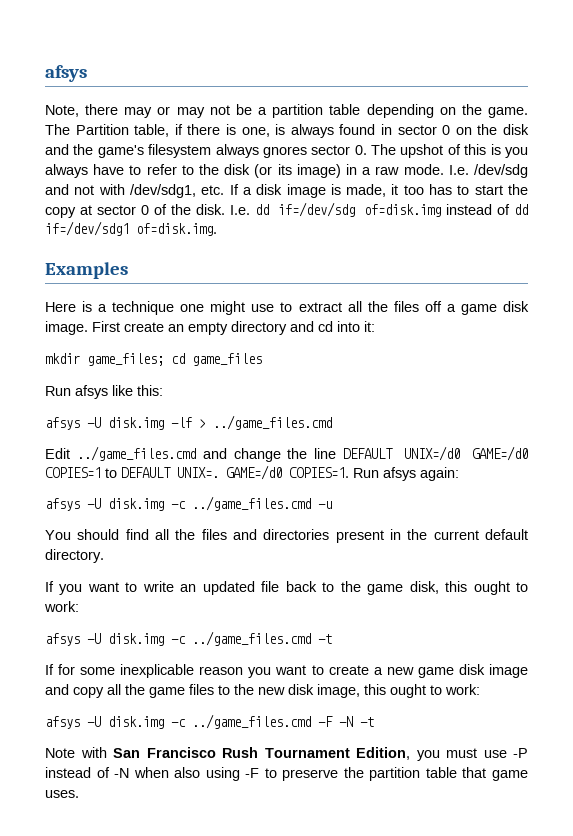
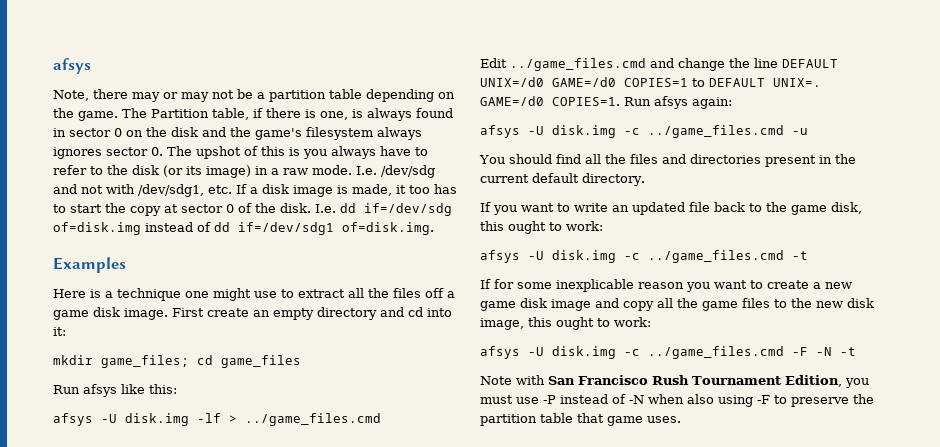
- The Partition table, if there is one, is always found in sector 0 on the disk and the game's filesystem always gnores sector 0. The upshot of this is you always have to refer to the disk (or its image) in a raw mode.
+ The Partition table, if there is one, is always found in sector 0 on the disk and the game's filesystem always ignores sector 0. The upshot of this is you always have to refer to the disk (or its image) in a raw mode.

